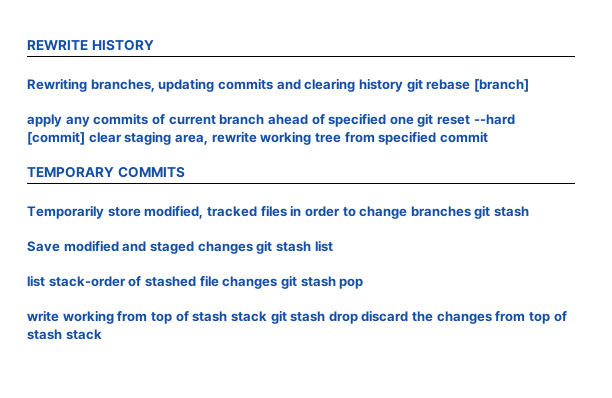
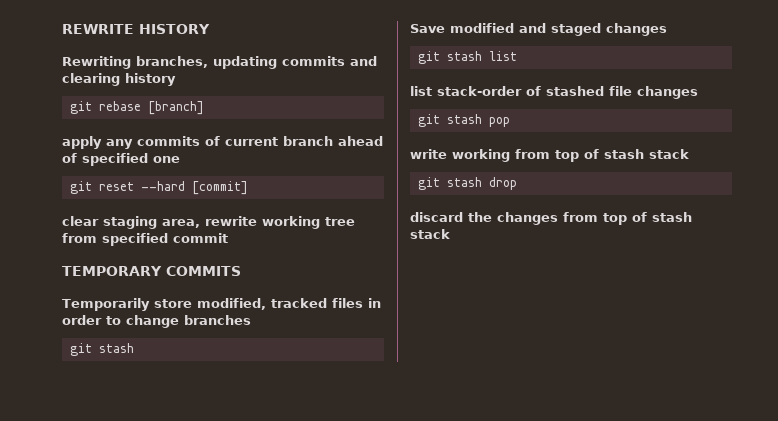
- Rewriting branches, updating commits and clearing history git rebase [branch]
+ Rewriting branches, updating commits and clearing history
+ git rebase [branch]
- apply any commits of current branch ahead of specified one git reset --hard [commit] clear staging area, rewrite working tree from specified commit
+ apply any commits of current branch ahead of specified one
+ git reset --hard [commit]
+ clear staging area, rewrite working tree from specified commit
- Temporarily store modified, tracked files in order to change branches git stash
+ Temporarily store modified, tracked files in order to change branches
+ git stash
- Save modified and staged changes git stash list
+ Save modified and staged changes
+ git stash list
- list stack-order of stashed file changes git stash pop
+ list stack-order of stashed file changes
+ git stash pop
- write working from top of stash stack git stash drop discard the changes from top of stash stack
+ write working from top of stash stack
+ git stash drop
+ discard the changes from top of stash stack

